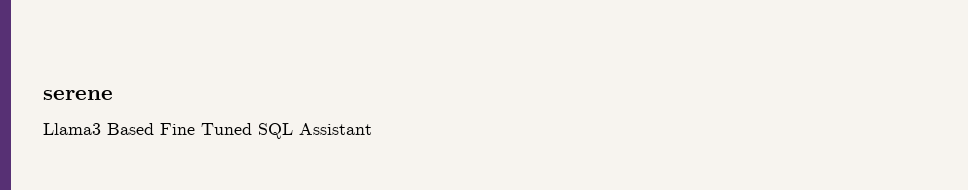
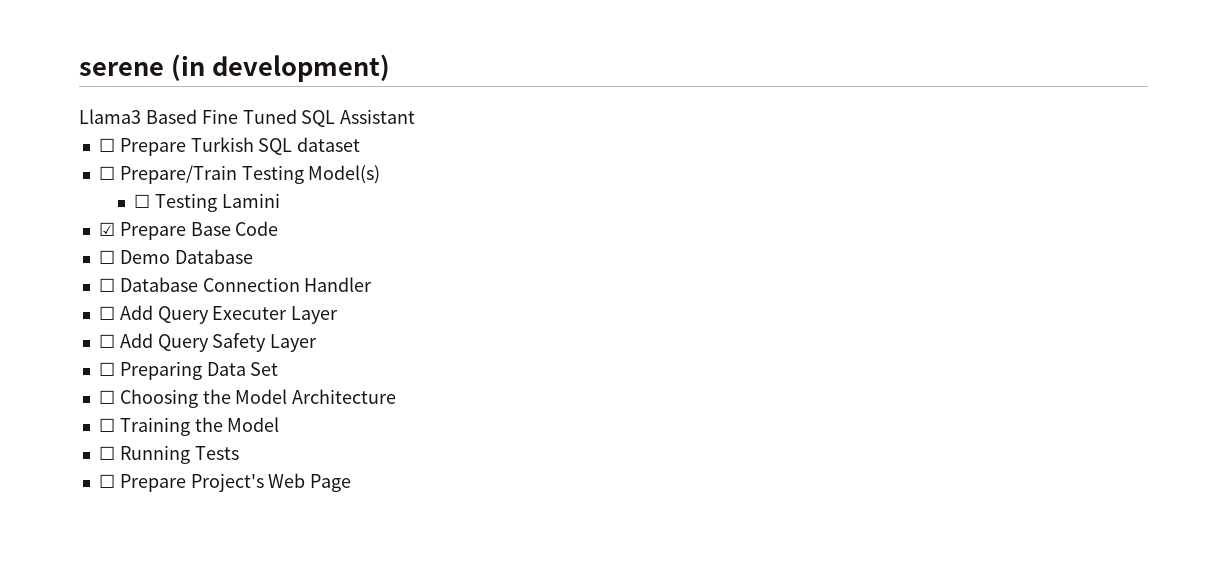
- serene
+ serene (in development)
+ ☐ Prepare Turkish SQL dataset
+ ☐ Prepare/Train Testing Model(s)
+ ☐ Testing Lamini
+ ☑ Prepare Base Code
+ ☐ Demo Database
+ ☐ Database Connection Handler
+ ☐ Add Query Executer Layer
+ ☐ Add Query Safety Layer
+ ☐ Preparing Data Set
+ ☐ Choosing the Model Architecture
+ ☐ Training the Model
+ ☐ Running Tests
+ ☐ Prepare Project's Web Page

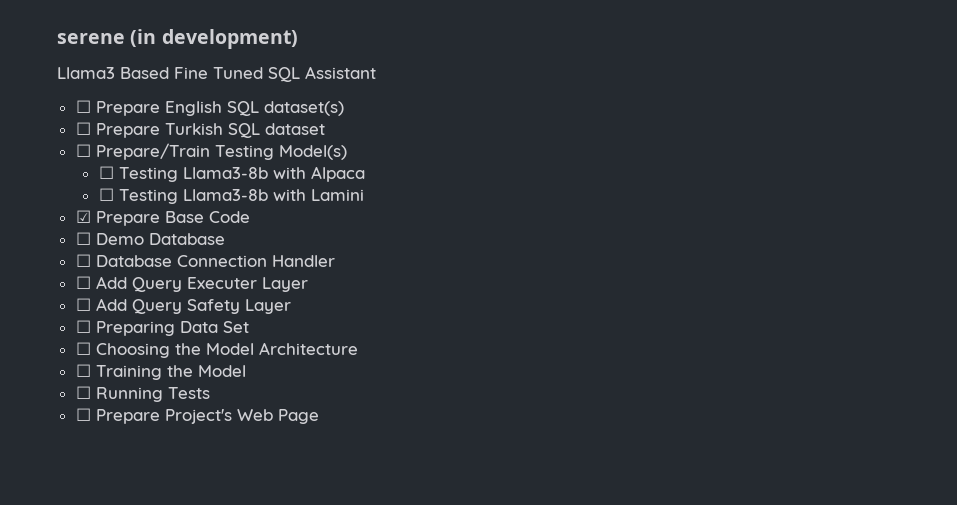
+ ☐ Prepare English SQL dataset(s)
- ☐ Testing Lamini
+ ☐ Testing Llama3-8b with Alpaca
+ ☐ Testing Llama3-8b with Lamini

